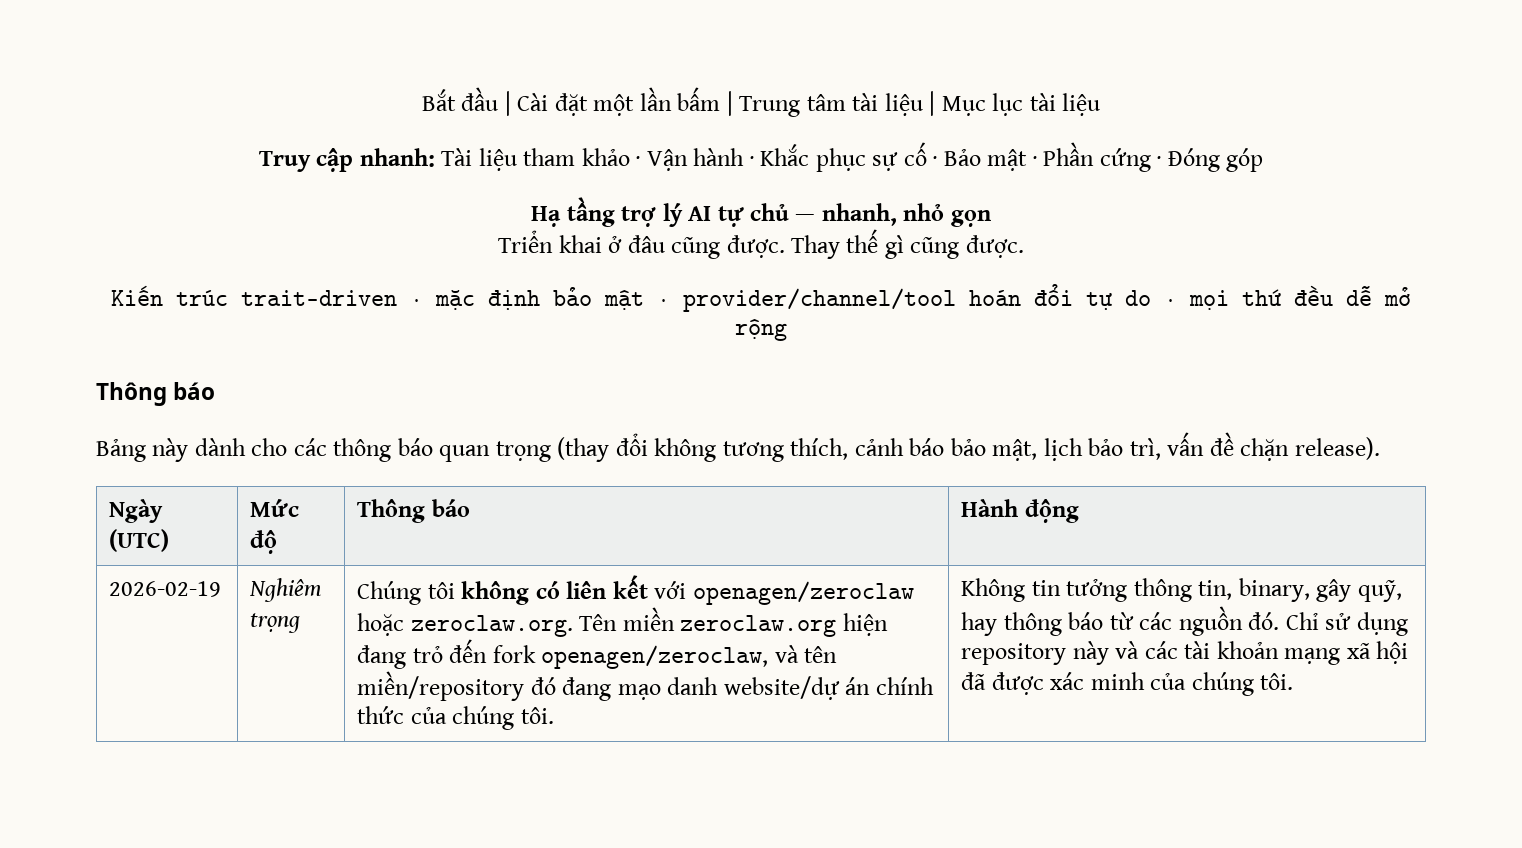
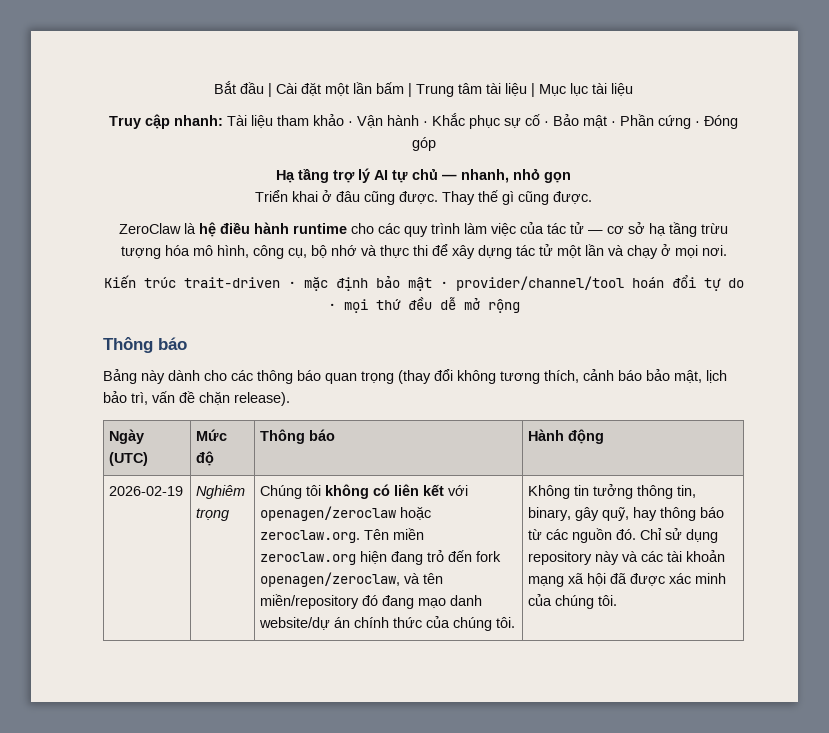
+ ZeroClaw là hệ điều hành runtime cho các quy trình làm việc của tác tử — cơ sở hạ tầng trừu tượng hóa mô hình, công cụ, bộ nhớ và thực thi để xây dựng tác tử một lần và chạy ở mọi nơi.

